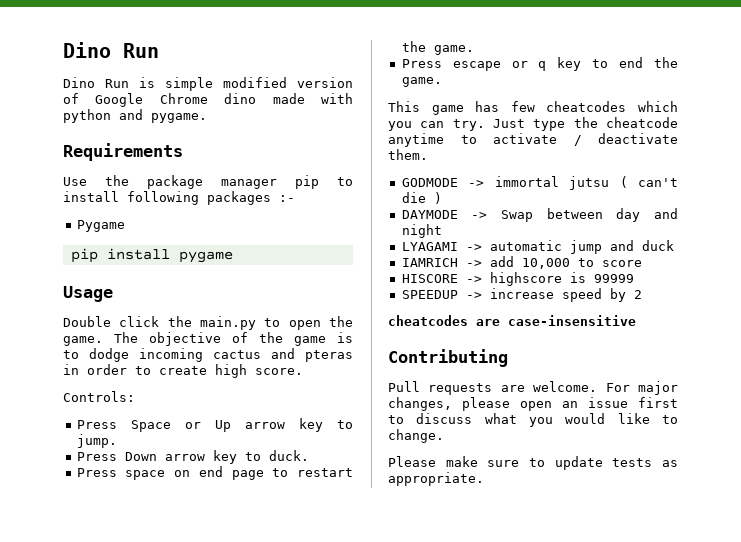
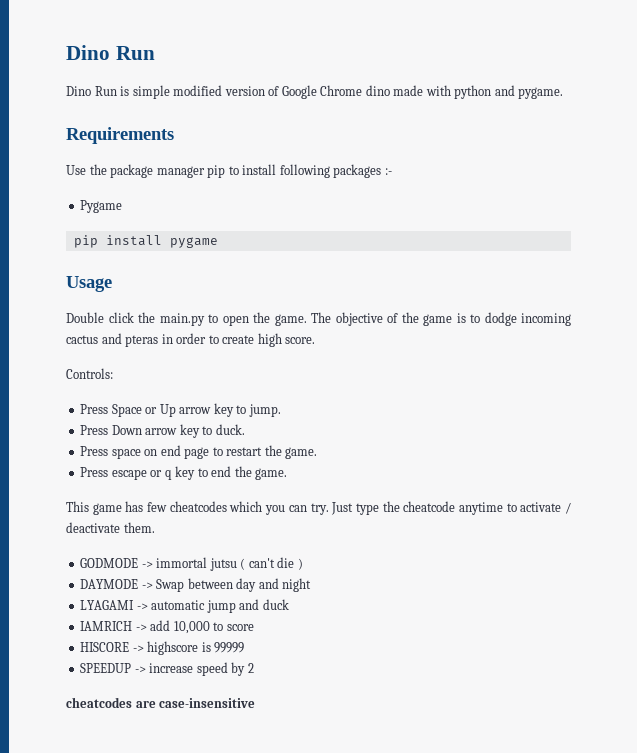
- Contributing
- Pull requests are welcome. For major changes, please open an issue first to discuss what you would like to change.
- Please make sure to update tests as appropriate.

